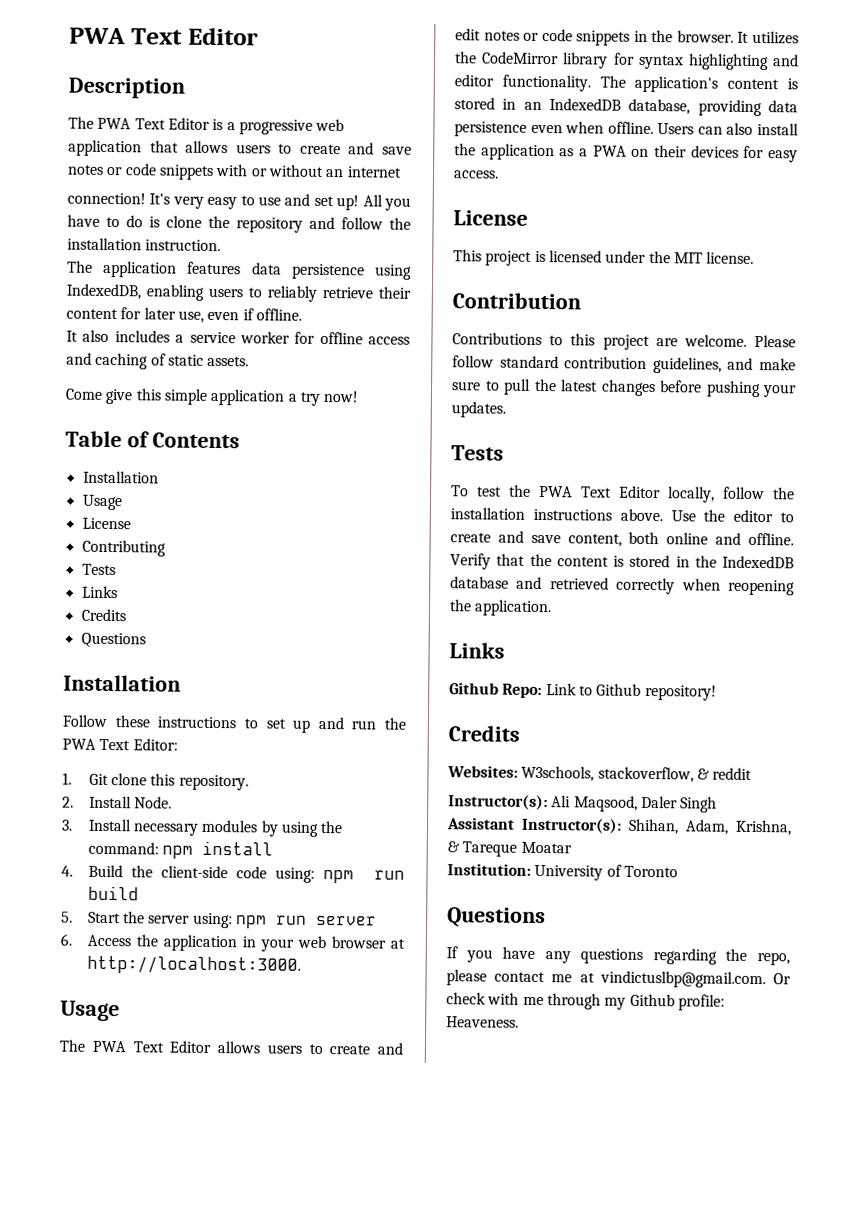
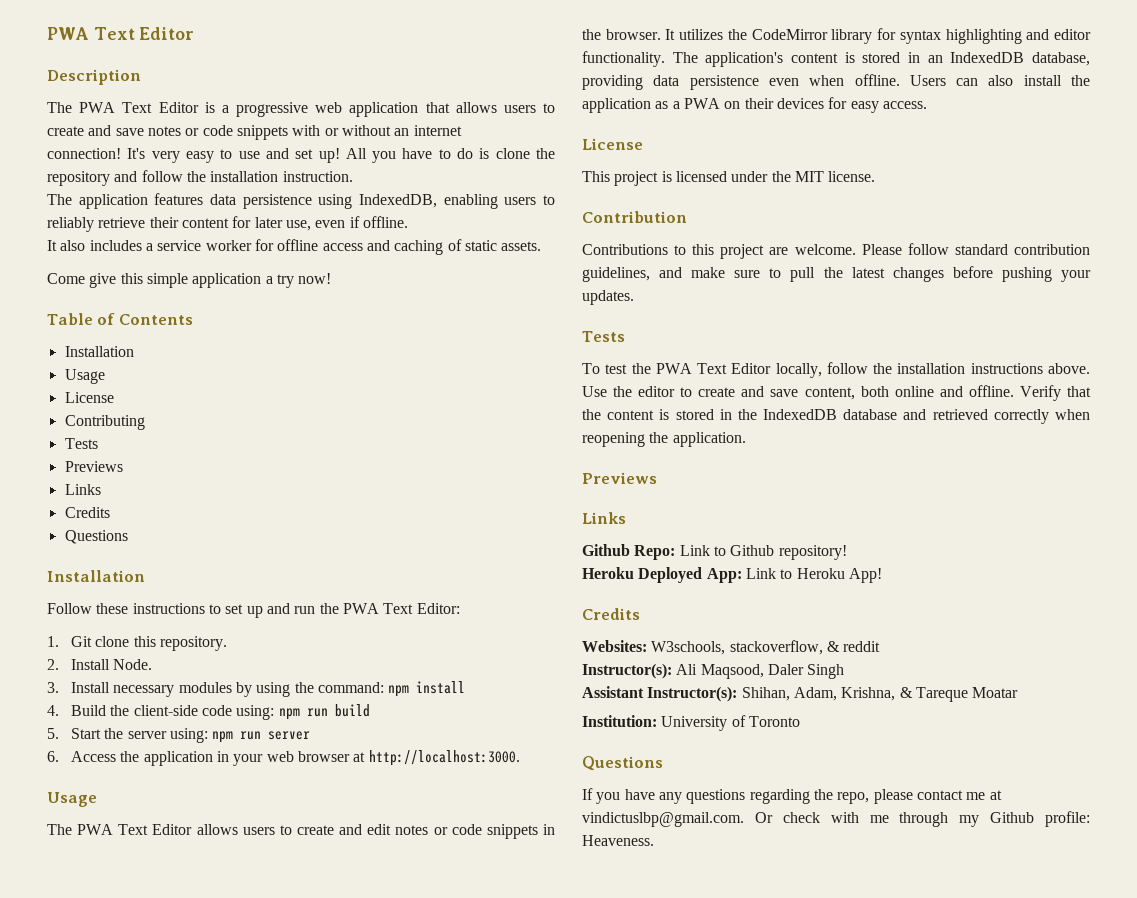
  Contributing
  Tests
+ Previews
  Verify that the content is stored in the IndexedDB database and retrieved correctly when reopening the application.
+ Previews
+ Heroku Deployed App: Link to Heroku App!

